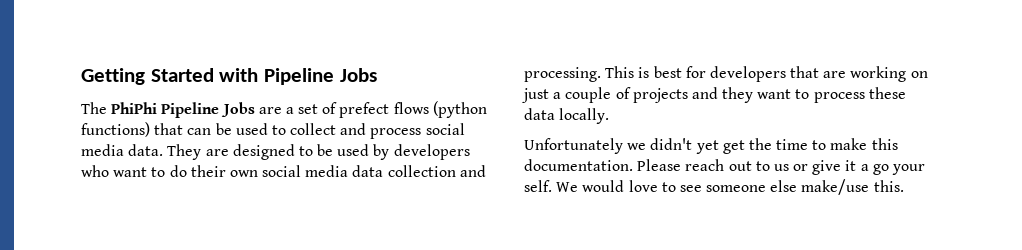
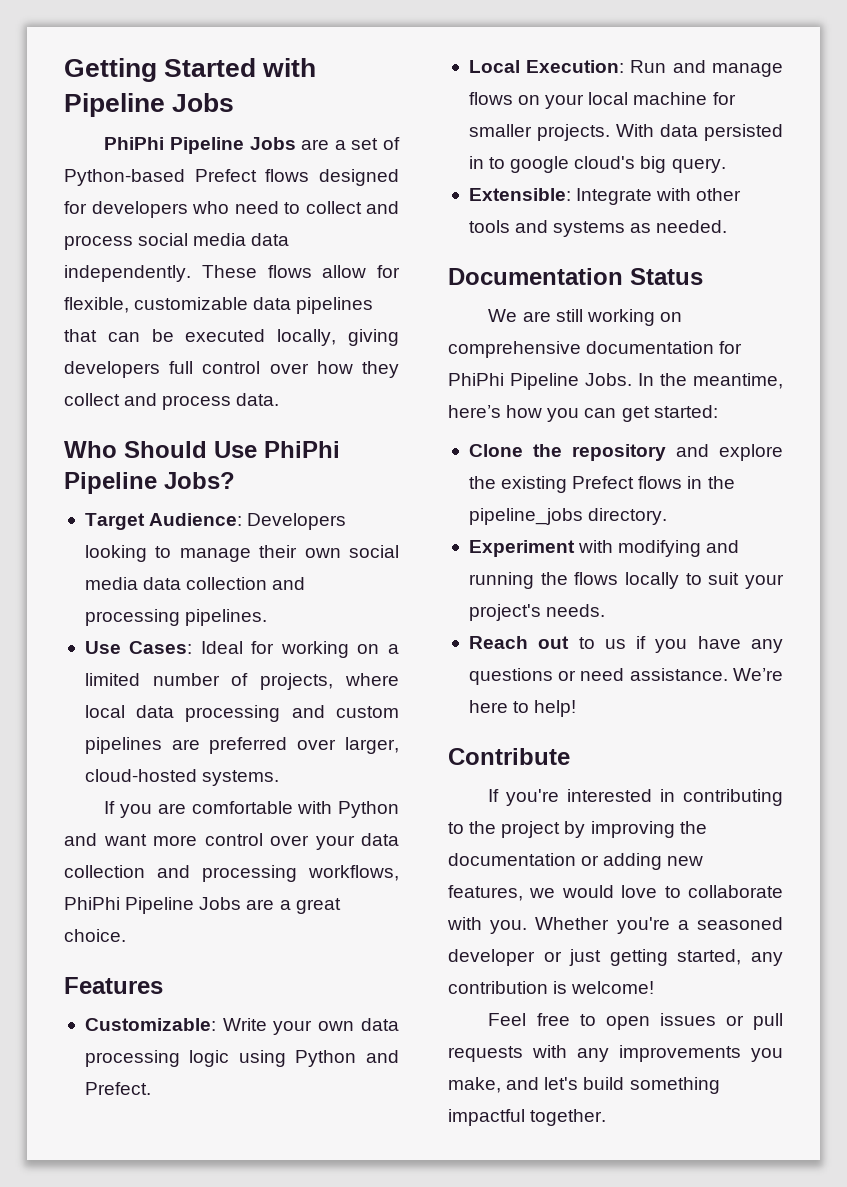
- The PhiPhi Pipeline Jobs are a set of prefect flows (python functions) that can be used to collect and process social media data. They are designed to be used by developers who want to do their own social media data collection and processing. This is best for developers that are working on just a couple of projects and they want to process these data locally.
- Unfortunately we didn't yet get the time to make this documentation. Please reach out to us or give it a go your self. We would love to see someone else make/use this.
+ PhiPhi Pipeline Jobs are a set of Python-based Prefect flows designed for developers who need to collect and process social media data independently. These flows allow for flexible, customizable data pipelines that can be executed locally, giving developers full control over how they collect and process data.
+ Who Should Use PhiPhi Pipeline Jobs?
+ Target Audience: Developers looking to manage their own social media data collection and processing pipelines.
+ Use Cases: Ideal for working on a limited number of projects, where local data processing and custom pipelines are preferred over larger, cloud-hosted systems.
+ If you are comfortable with Python and want more control over your data collection and processing workflows, PhiPhi Pipeline Jobs are a great choice.
+ Features
+ Customizable: Write your own data processing logic using Python and Prefect.
+ Local Execution: Run and manage flows on your local machine for smaller projects. With data persisted in to google cloud's big query.
+ Extensible: Integrate with other tools and systems as needed.
+ Documentation Status
+ We are still working on comprehensive documentation for PhiPhi Pipeline Jobs. In the meantime, here’s how you can get started:
+ Clone the repository and explore the existing Prefect flows in the pipeline_jobs directory.
+ Experiment with modifying and running the flows locally to suit your project's needs.
+ Reach out to us if you have any questions or need assistance. We’re here to help!
+ Contribute
+ If you're interested in contributing to the project by improving the documentation or adding new features, we would love to collaborate with you. Whether you're a seasoned developer or just getting started, any contribution is welcome!
+ Feel free to open issues or pull requests with any improvements you make, and let's build something impactful together.

